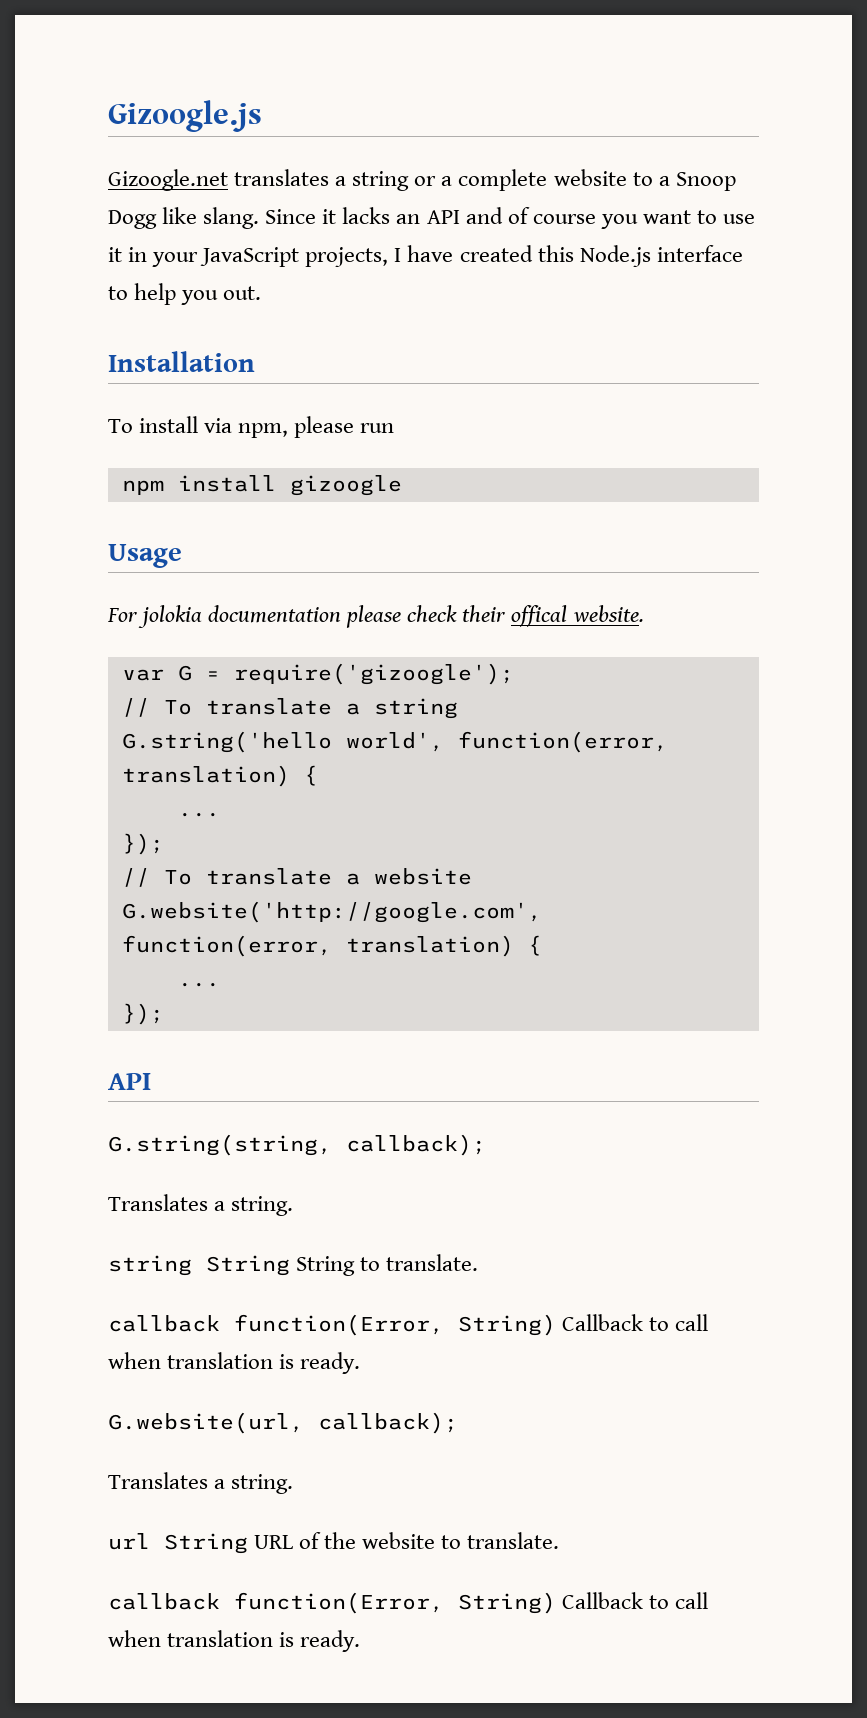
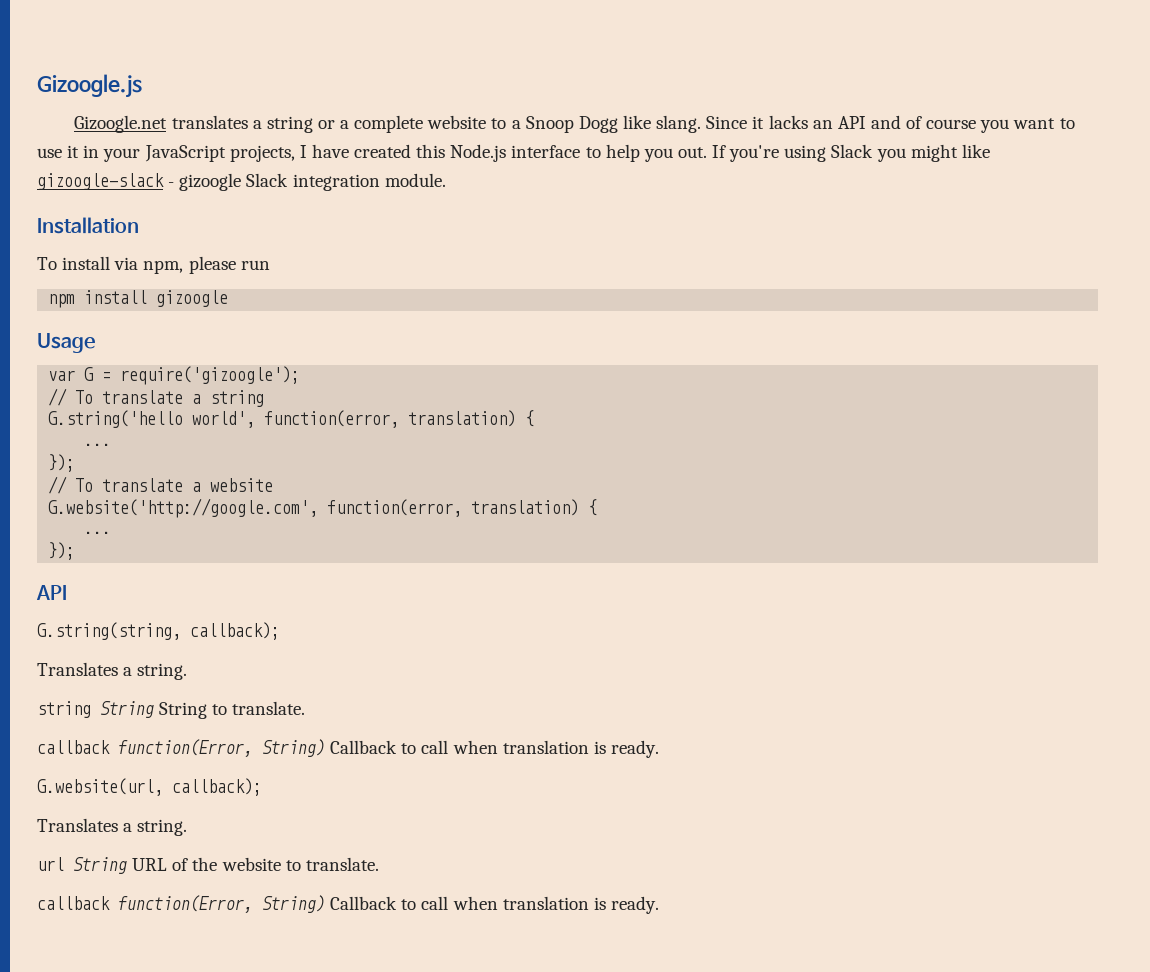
+ If you're using Slack you might like gizoogle-slack - gizoogle Slack integration module.
- For jolokia documentation please check their offical website.

